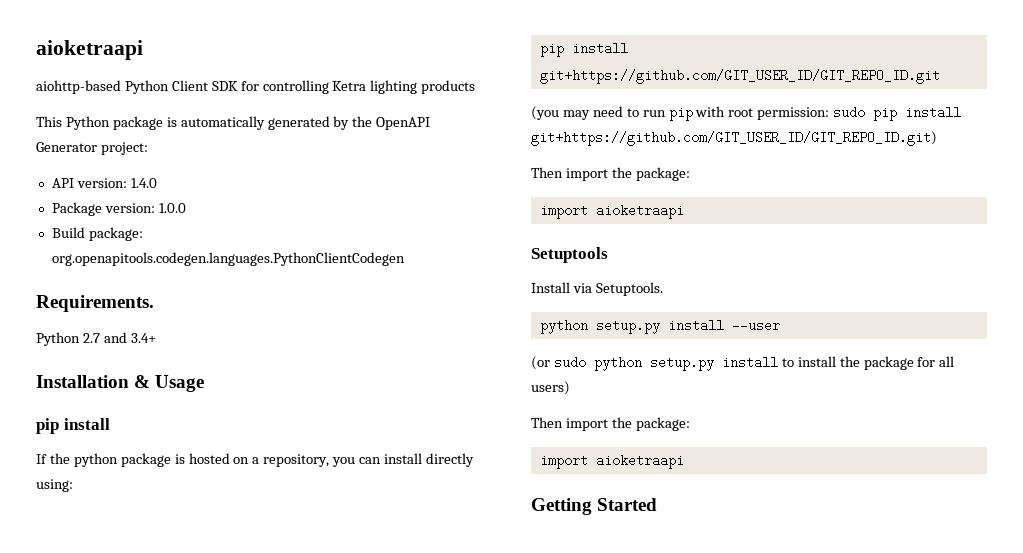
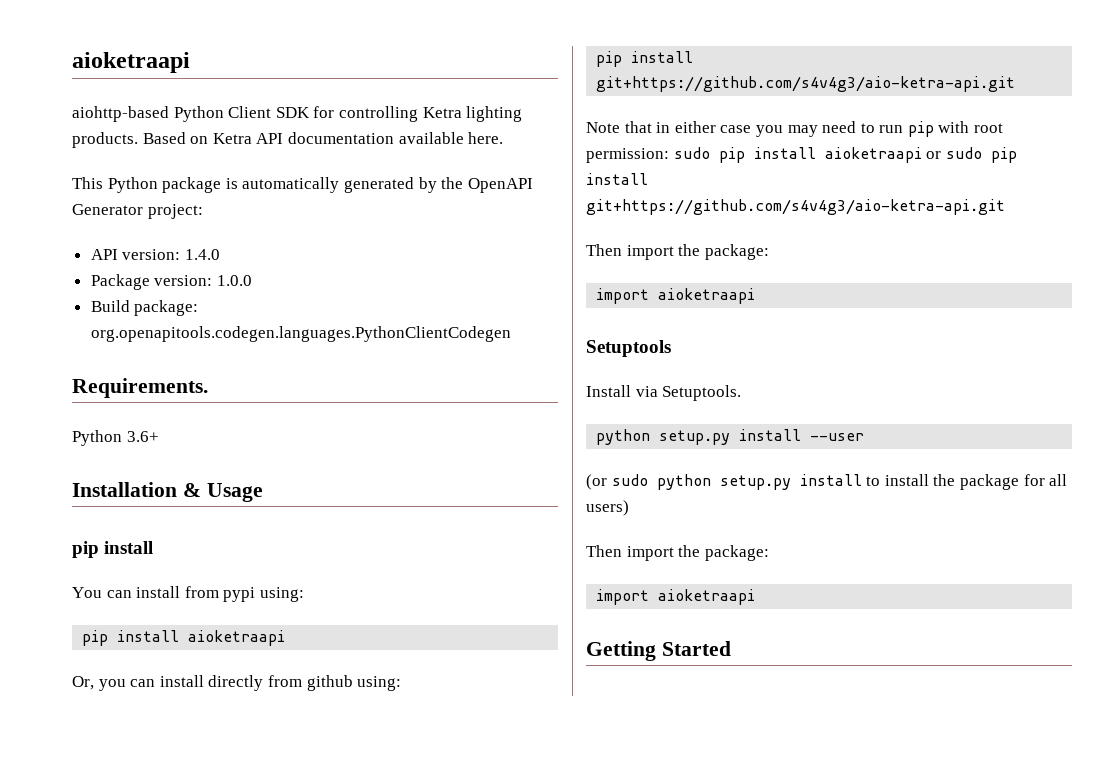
- aiohttp-based Python Client SDK for controlling Ketra lighting products
+ aiohttp-based Python Client SDK for controlling Ketra lighting products. Based on Ketra API documentation available here.
- Python 2.7 and 3.4+
+ Python 3.6+
- If the python package is hosted on a repository, you can install directly using:
- pip install git+https://github.com/GIT_USER_ID/GIT_REPO_ID.git
- (you may need to run pip with root permission: sudo pip install git+https://github.com/GIT_USER_ID/GIT_REPO_ID.git)
+ You can install from pypi using:
+ pip install aioketraapi
+ Or, you can install directly from github using:
+ pip install git+https://github.com/s4v4g3/aio-ketra-api.git
+ Note that in either case you may need to run pip with root permission: sudo pip install aioketraapi or sudo pip install git+https://github.com/s4v4g3/aio-ketra-api.git

